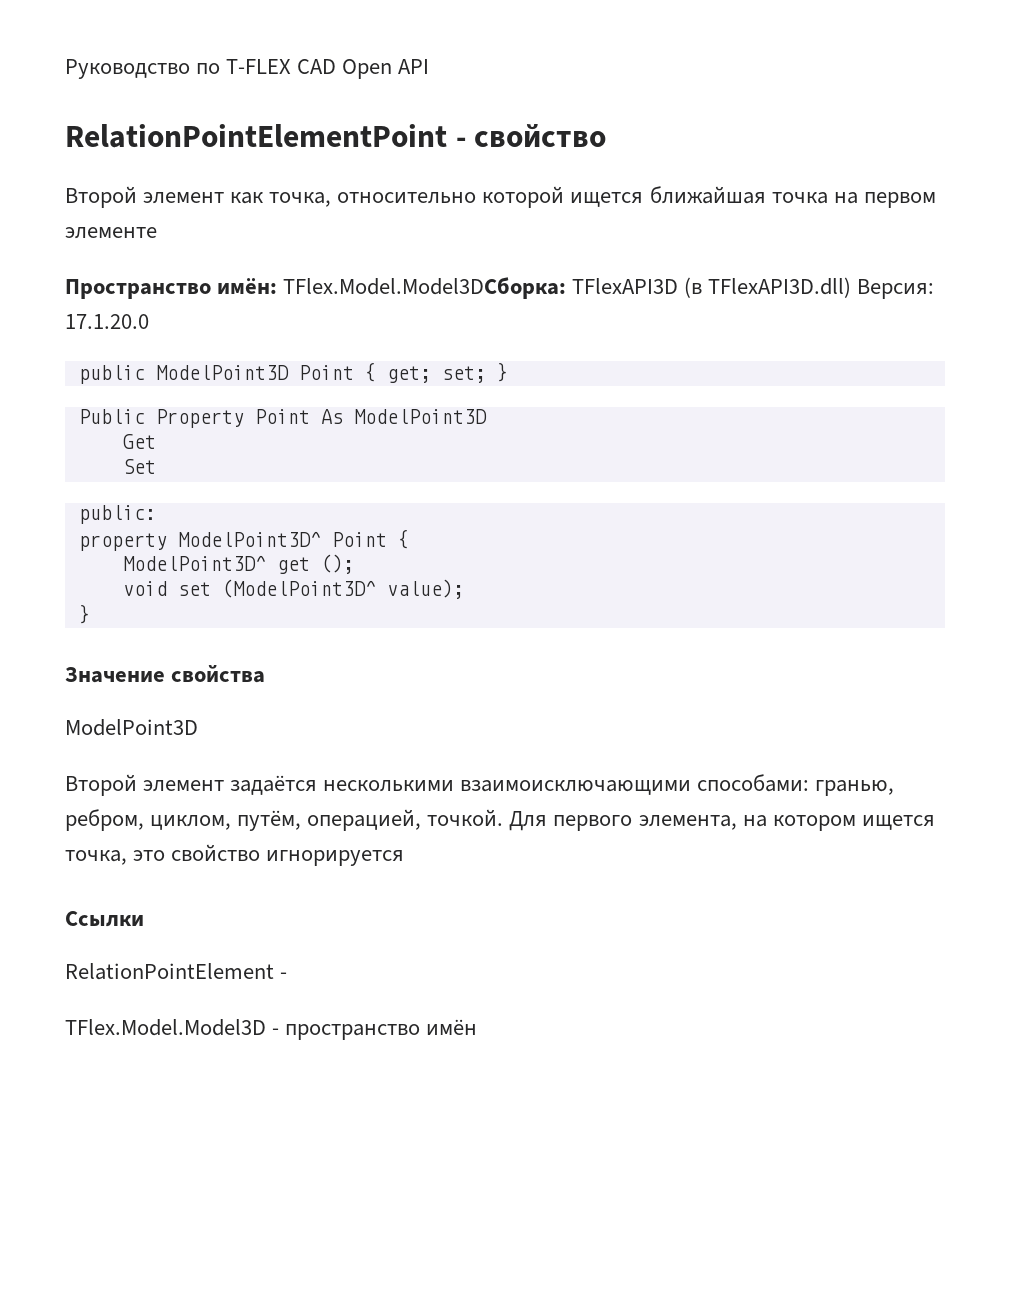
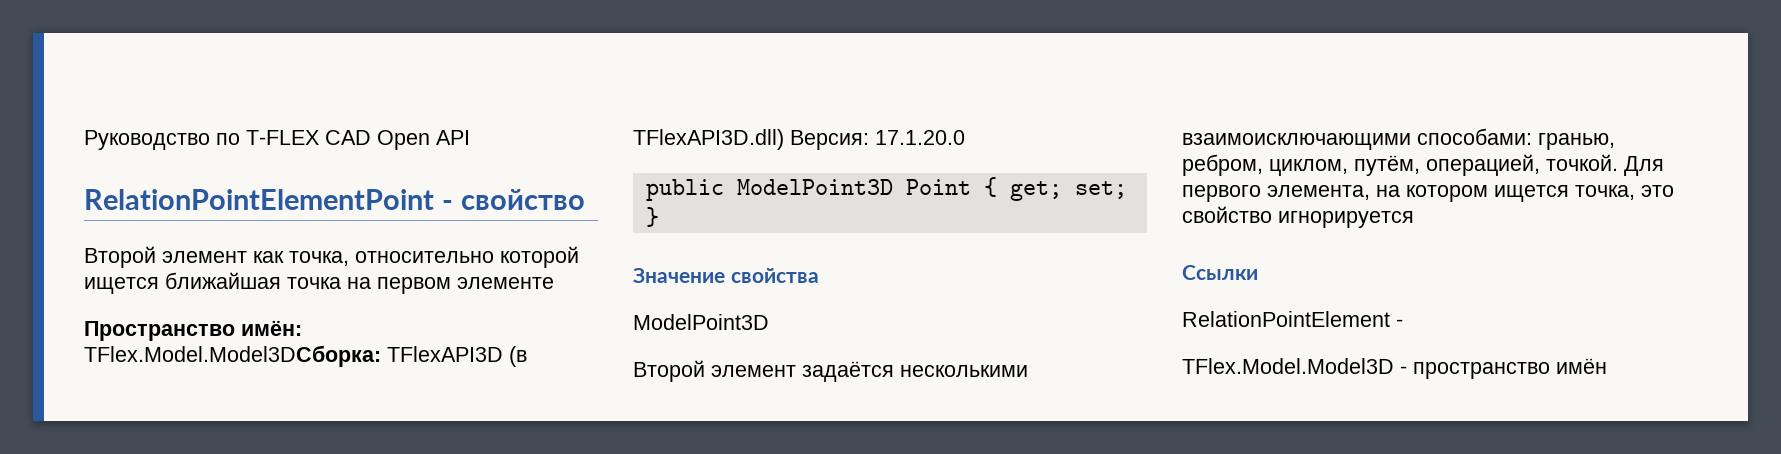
- Public Property Point As ModelPoint3D
- Get
- Set
- public:
- property ModelPoint3D^ Point {
- ModelPoint3D^ get ();
- void set (ModelPoint3D^ value);
- }

